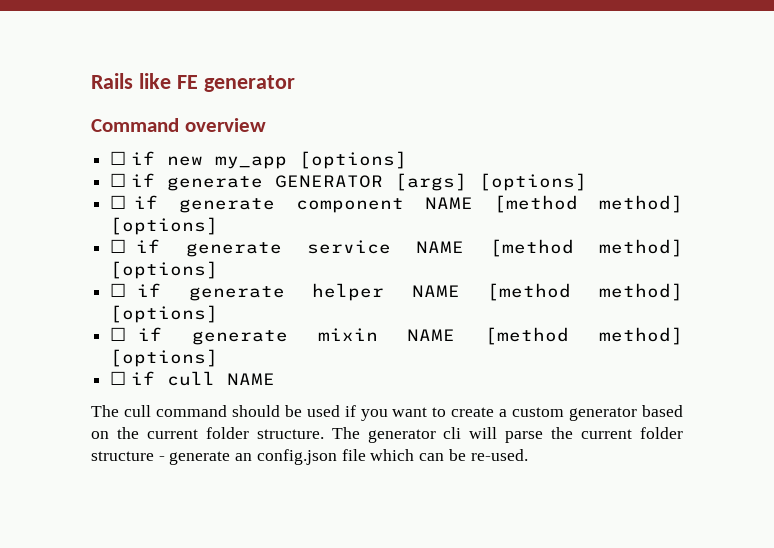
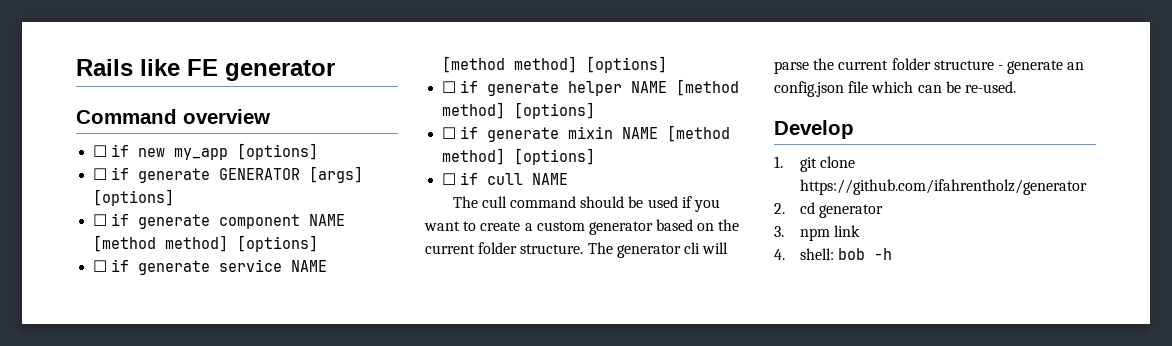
+ Develop
+ 1. git clone https://github.com/ifahrentholz/generator
+ 2. cd generator
+ 3. npm link
+ 4. shell: bob -h

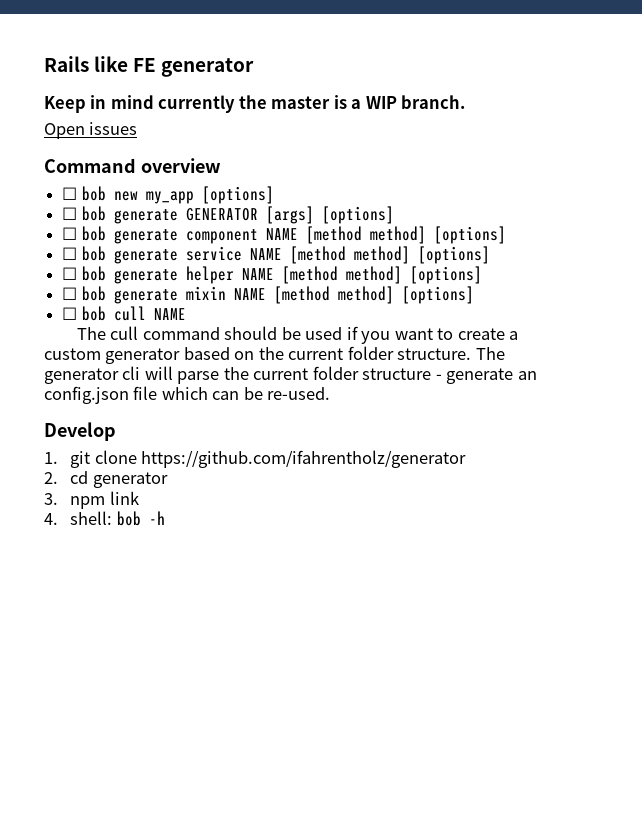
+ Keep in mind currently the master is a WIP branch.
+ Open issues
- ☐ if new my_app [options]
+ ☐ bob new my_app [options]
- ☐ if generate GENERATOR [args] [options]
+ ☐ bob generate GENERATOR [args] [options]
- ☐ if generate component NAME [method method] [options]
+ ☐ bob generate component NAME [method method] [options]
- ☐ if generate service NAME [method method] [options]
+ ☐ bob generate service NAME [method method] [options]
- ☐ if generate helper NAME [method method] [options]
+ ☐ bob generate helper NAME [method method] [options]
- ☐ if generate mixin NAME [method method] [options]
+ ☐ bob generate mixin NAME [method method] [options]
- ☐ if cull NAME
+ ☐ bob cull NAME

